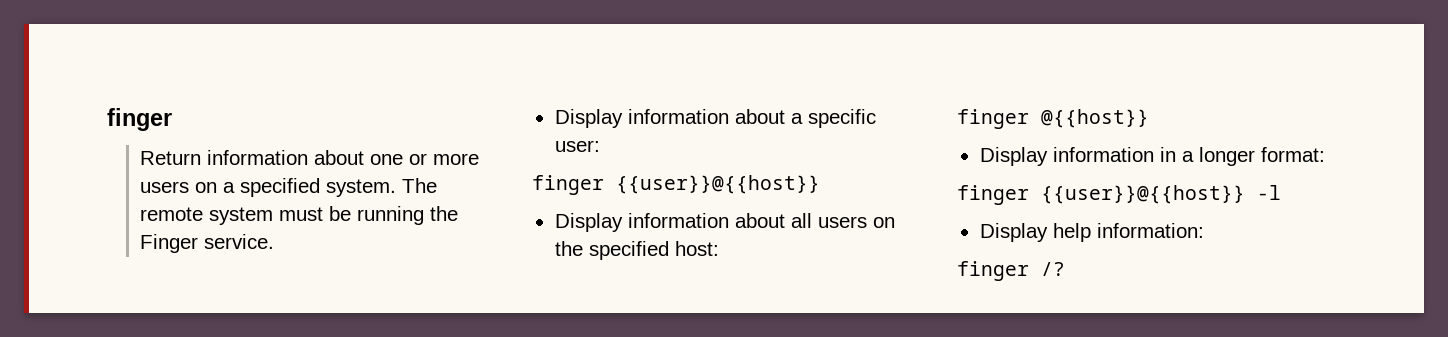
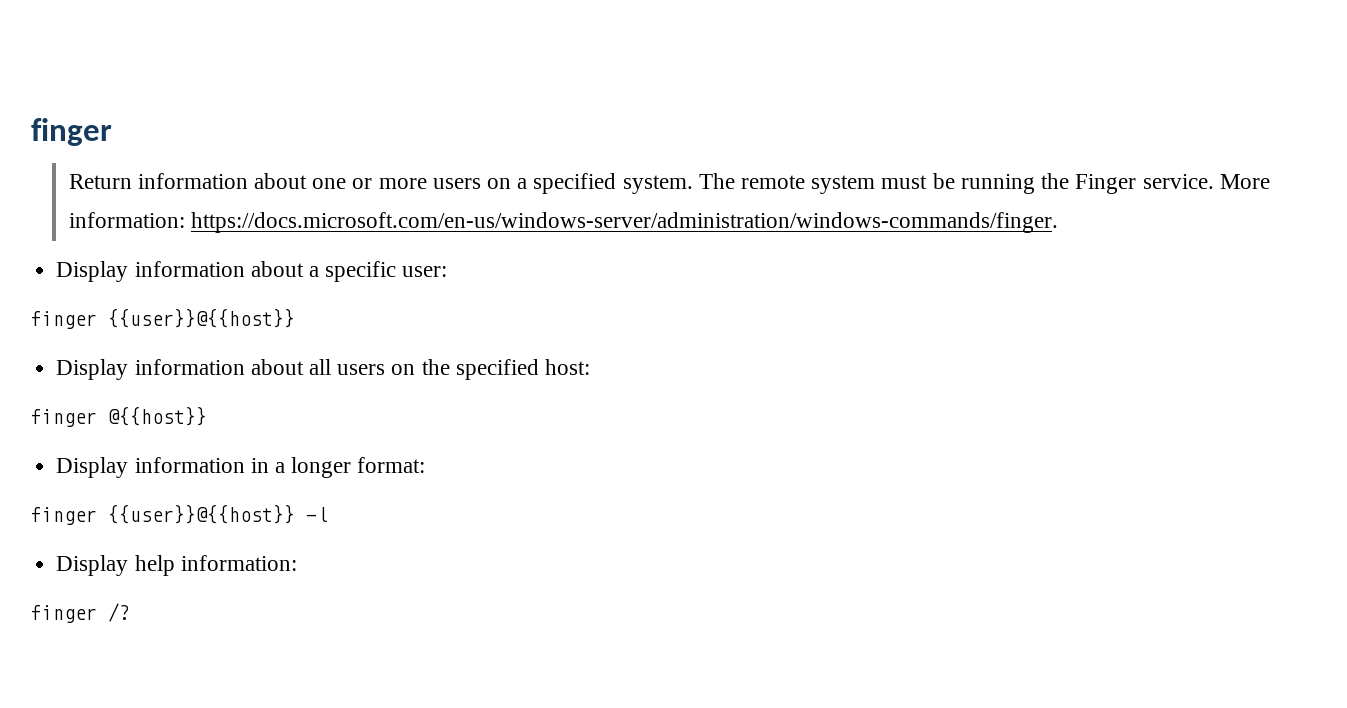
+ More information: https://docs.microsoft.com/en-us/windows-server/administration/windows-commands/finger.

